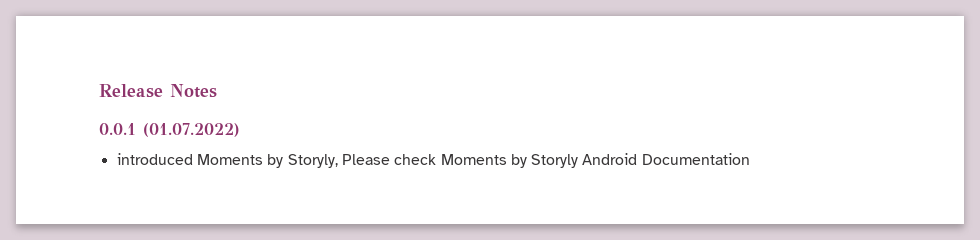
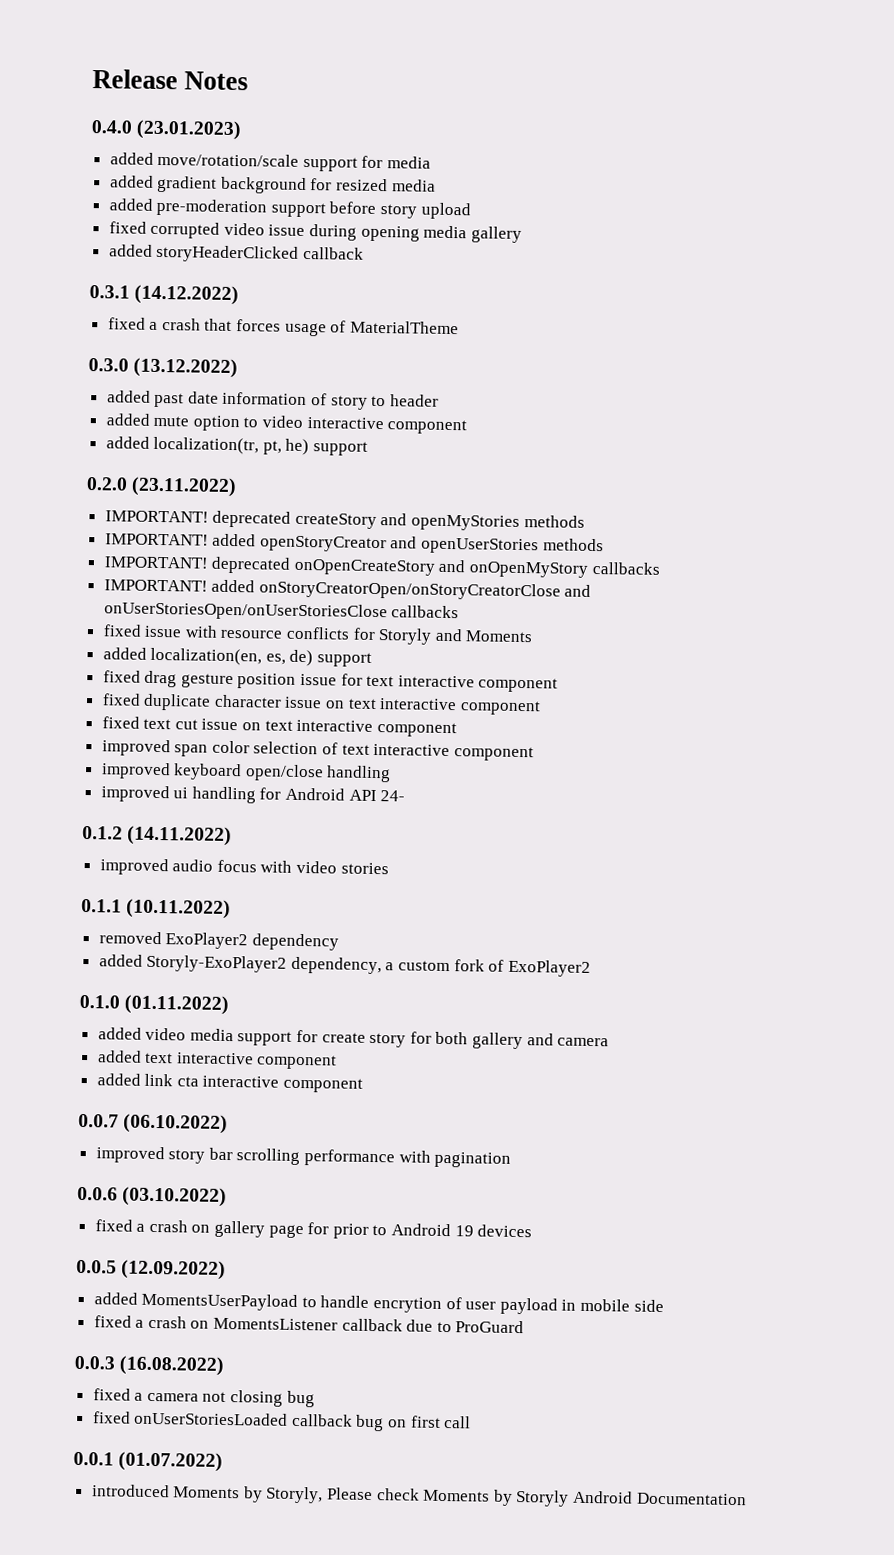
+ 0.4.0 (23.01.2023)
+ added move/rotation/scale support for media
+ added gradient background for resized media
+ added pre-moderation support before story upload
+ fixed corrupted video issue during opening media gallery
+ added storyHeaderClicked callback
+ 0.3.1 (14.12.2022)
+ fixed a crash that forces usage of MaterialTheme
+ 0.3.0 (13.12.2022)
+ added past date information of story to header
+ added mute option to video interactive component
+ added localization(tr, pt, he) support
+ 0.2.0 (23.11.2022)
+ IMPORTANT! deprecated createStory and openMyStories methods
+ IMPORTANT! added openStoryCreator and openUserStories methods
+ IMPORTANT! deprecated onOpenCreateStory and onOpenMyStory callbacks
+ IMPORTANT! added onStoryCreatorOpen/onStoryCreatorClose and onUserStoriesOpen/onUserStoriesClose callbacks
+ fixed issue with resource conflicts for Storyly and Moments
+ added localization(en, es, de) support
+ fixed drag gesture position issue for text interactive component
+ fixed duplicate character issue on text interactive component
+ fixed text cut issue on text interactive component
+ improved span color selection of text interactive component
+ improved keyboard open/close handling
+ improved ui handling for Android API 24-
+ 0.1.2 (14.11.2022)
+ improved audio focus with video stories
+ 0.1.1 (10.11.2022)
+ removed ExoPlayer2 dependency
+ added Storyly-ExoPlayer2 dependency, a custom fork of ExoPlayer2
+ 0.1.0 (01.11.2022)
+ added video media support for create story for both gallery and camera
+ added text interactive component
+ added link cta interactive component
+ 0.0.7 (06.10.2022)
+ improved story bar scrolling performance with pagination
+ 0.0.6 (03.10.2022)
+ fixed a crash on gallery page for prior to Android 19 devices
+ 0.0.5 (12.09.2022)
+ added MomentsUserPayload to handle encrytion of user payload in mobile side
+ fixed a crash on MomentsListener callback due to ProGuard
+ 0.0.3 (16.08.2022)
+ fixed a camera not closing bug
+ fixed onUserStoriesLoaded callback bug on first call

